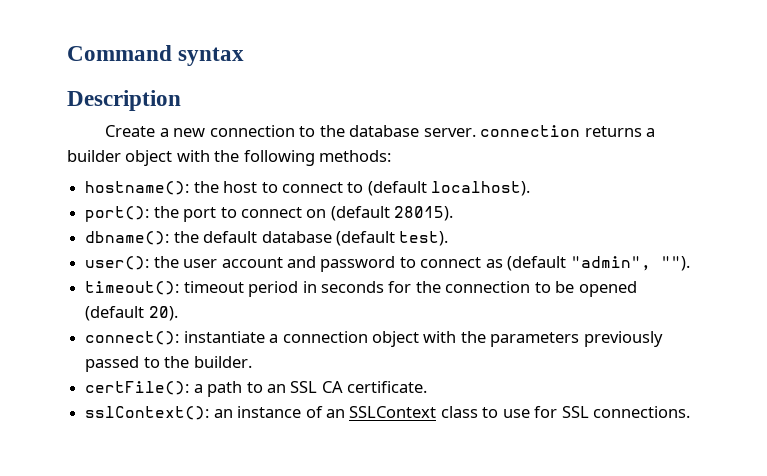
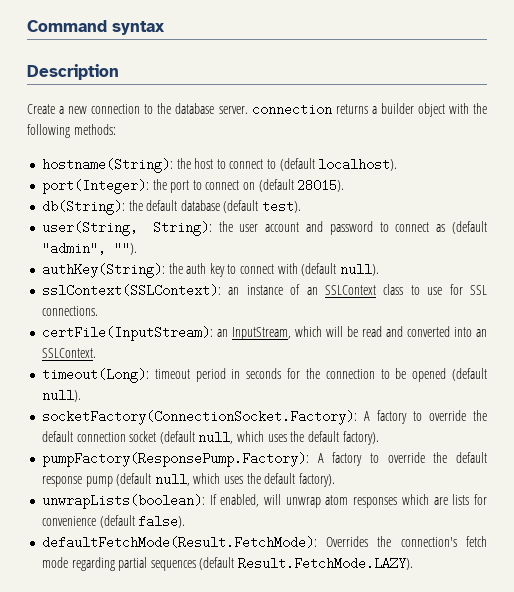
- hostname(): the host to connect to (default localhost).
+ hostname(String): the host to connect to (default localhost).
- port(): the port to connect on (default 28015).
+ port(Integer): the port to connect on (default 28015).
- dbname(): the default database (default test).
+ db(String): the default database (default test).
- user(): the user account and password to connect as (default "admin", "").
+ user(String, String): the user account and password to connect as (default "admin", "").
- timeout(): timeout period in seconds for the connection to be opened (default 20).
- connect(): instantiate a connection object with the parameters previously passed to the builder.
- certFile(): a path to an SSL CA certificate.
- sslContext(): an instance of an SSLContext class to use for SSL connections.
+ authKey(String): the auth key to connect with (default null).
+ sslContext(SSLContext): an instance of an SSLContext class to use for SSL connections.
+ certFile(InputStream): an InputStream, which will be read and converted into an SSLContext.
+ timeout(Long): timeout period in seconds for the connection to be opened (default null).
+ socketFactory(ConnectionSocket.Factory): A factory to override the default connection socket (default null, which uses the default factory).
+ pumpFactory(ResponsePump.Factory): A factory to override the default response pump (default null, which uses the default factory).
+ unwrapLists(boolean): If enabled, will unwrap atom responses which are lists for convenience (default false).
+ defaultFetchMode(Result.FetchMode): Overrides the connection's fetch mode regarding partial sequences (default Result.FetchMode.LAZY).

